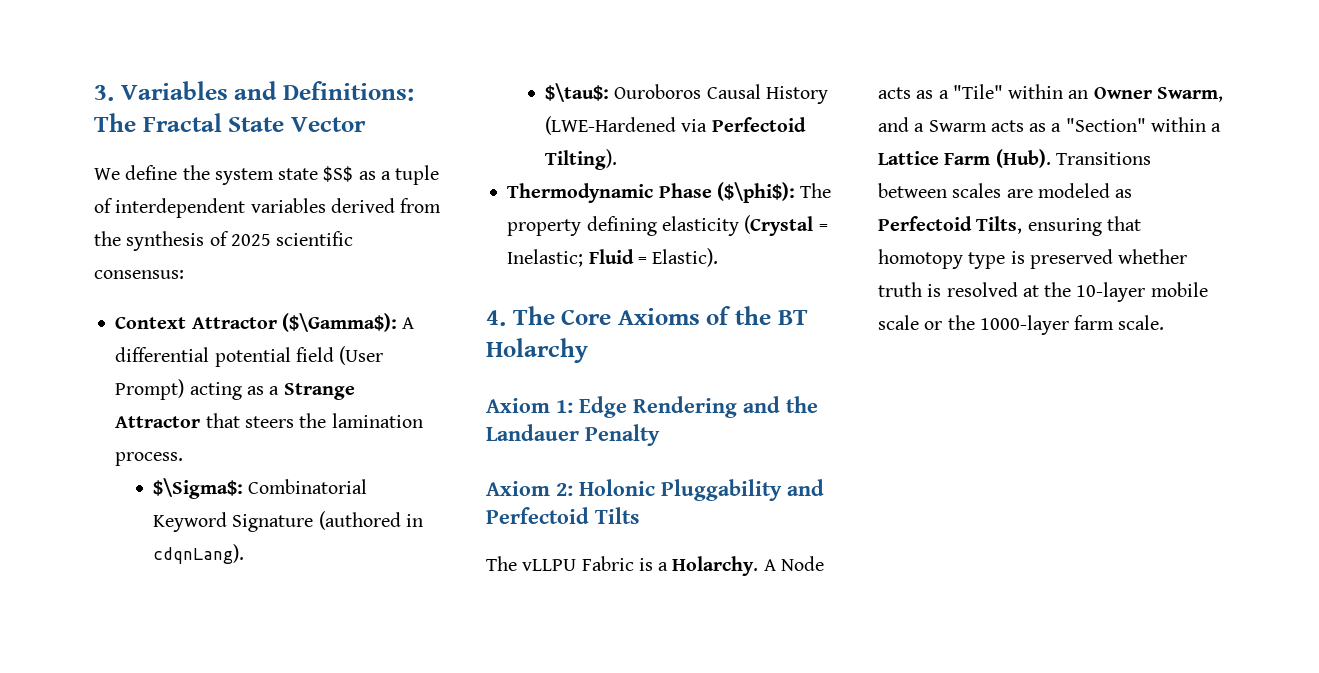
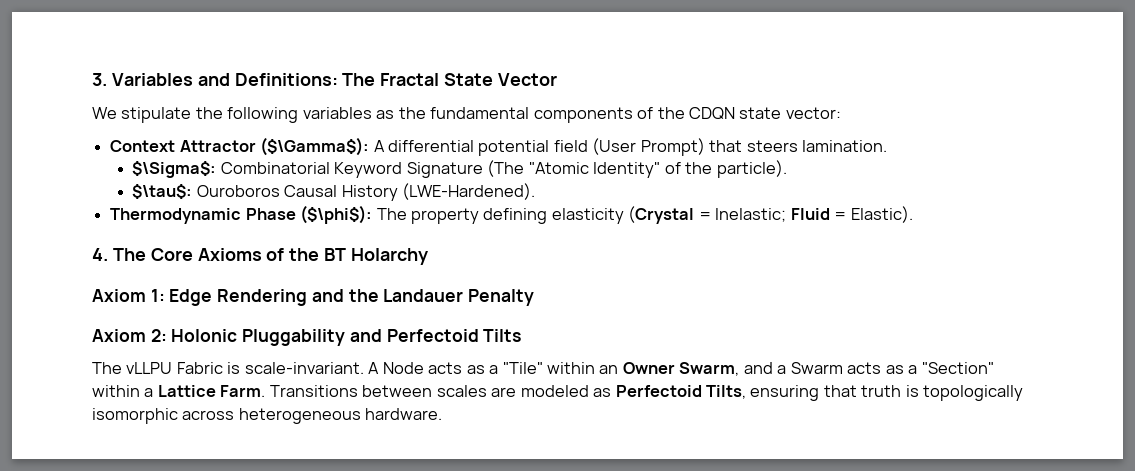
- We define the system state $S$ as a tuple of interdependent variables derived from the synthesis of 2025 scientific consensus:
+ We stipulate the following variables as the fundamental components of the CDQN state vector:
- Context Attractor ($\Gamma$): A differential potential field (User Prompt) acting as a Strange Attractor that steers the lamination process.
- $\Sigma$: Combinatorial Keyword Signature (authored in cdqnLang).
+ Context Attractor ($\Gamma$): A differential potential field (User Prompt) that steers lamination.
+ $\Sigma$: Combinatorial Keyword Signature (The "Atomic Identity" of the particle).
- $\tau$: Ouroboros Causal History (LWE-Hardened via Perfectoid Tilting).
+ $\tau$: Ouroboros Causal History (LWE-Hardened).
- The vLLPU Fabric is a Holarchy.
+ The vLLPU Fabric is scale-invariant.
- A Node acts as a "Tile" within an Owner Swarm, and a Swarm acts as a "Section" within a Lattice Farm (Hub).
+ A Node acts as a "Tile" within an Owner Swarm, and a Swarm acts as a "Section" within a Lattice Farm.
- Transitions between scales are modeled as Perfectoid Tilts, ensuring that homotopy type is preserved whether truth is resolved at the 10-layer mobile scale or the 1000-layer farm scale.
+ Transitions between scales are modeled as Perfectoid Tilts, ensuring that truth is topologically isomorphic across heterogeneous hardware.

